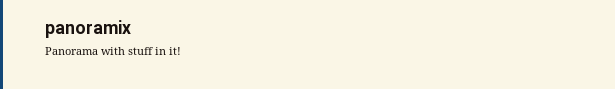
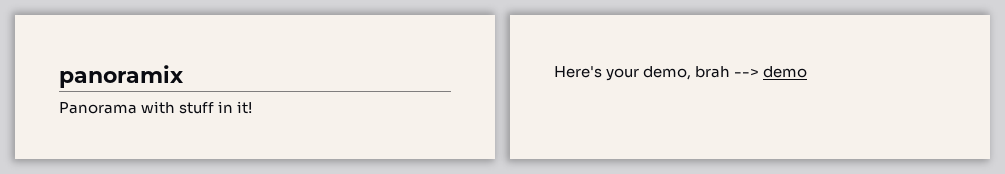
+ Here's your demo, brah --> demo

